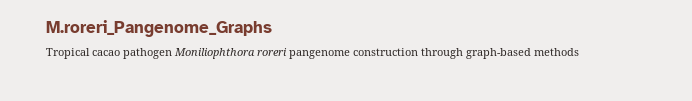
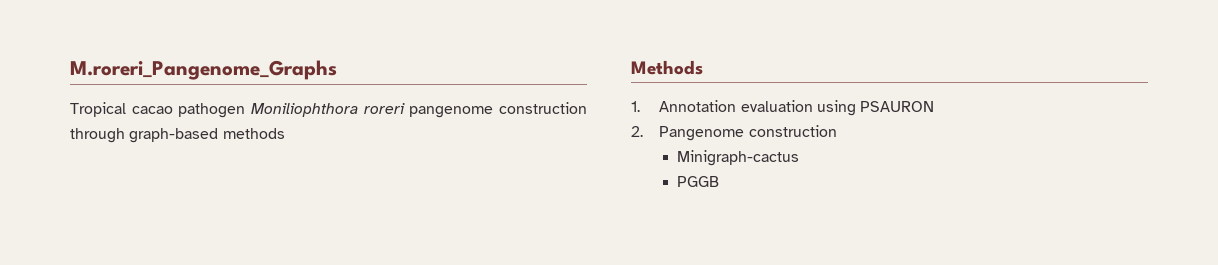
+ Methods
+ 1. Annotation evaluation using PSAURON
+ 2. Pangenome construction
+ Minigraph-cactus
+ PGGB

